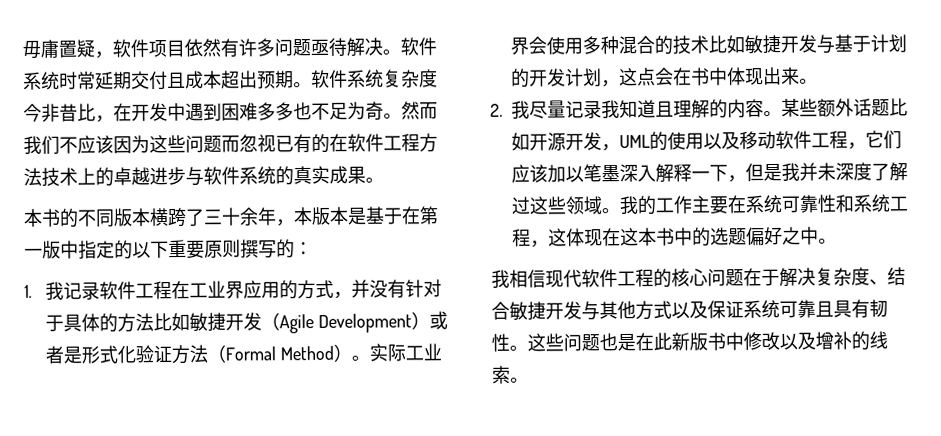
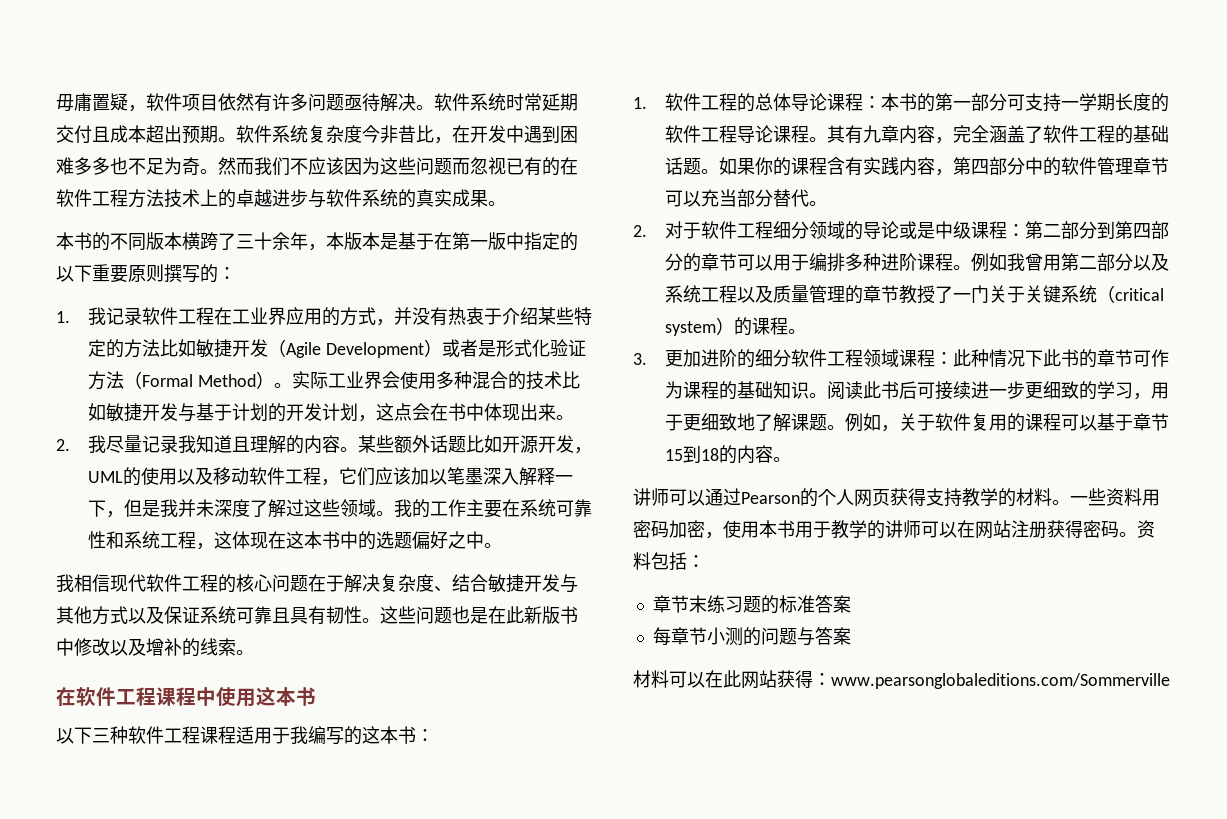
- 1.我记录软件工程在工业界应用的方式，并没有针对于具体的方法比如敏捷开发（Agile Development）或者是形式化验证方法（Formal Method）。
+ 1.我记录软件工程在工业界应用的方式，并没有热衷于介绍某些特定的方法比如敏捷开发（Agile Development）或者是形式化验证方法（Formal Method）。
+ 在软件工程课程中使用这本书
+ 以下三种软件工程课程适用于我编写的这本书：
+ 1.软件工程的总体导论课程：本书的第一部分可支持一学期长度的软件工程导论课程。其有九章内容，完全涵盖了软件工程的基础话题。如果你的课程含有实践内容，第四部分中的软件管理章节可以充当部分替代。
+ 2.对于软件工程细分领域的导论或是中级课程：第二部分到第四部分的章节可以用于编排多种进阶课程。例如我曾用第二部分以及系统工程以及质量管理的章节教授了一门关于关键系统（critical system）的课程。
+ 3.更加进阶的细分软件工程领域课程：此种情况下此书的章节可作为课程的基础知识。阅读此书后可接续进一步更细致的学习，用于更细致地了解课题。例如，关于软件复用的课程可以基于章节15到18的内容。
+ 讲师可以通过Pearson的个人网页获得支持教学的材料。一些资料用密码加密，使用本书用于教学的讲师可以在网站注册获得密码。资料包括：
+ 章节末练习题的标准答案
+ 每章节小测的问题与答案
+ 材料可以在此网站获得：www.pearsonglobaleditions.com/Sommerville

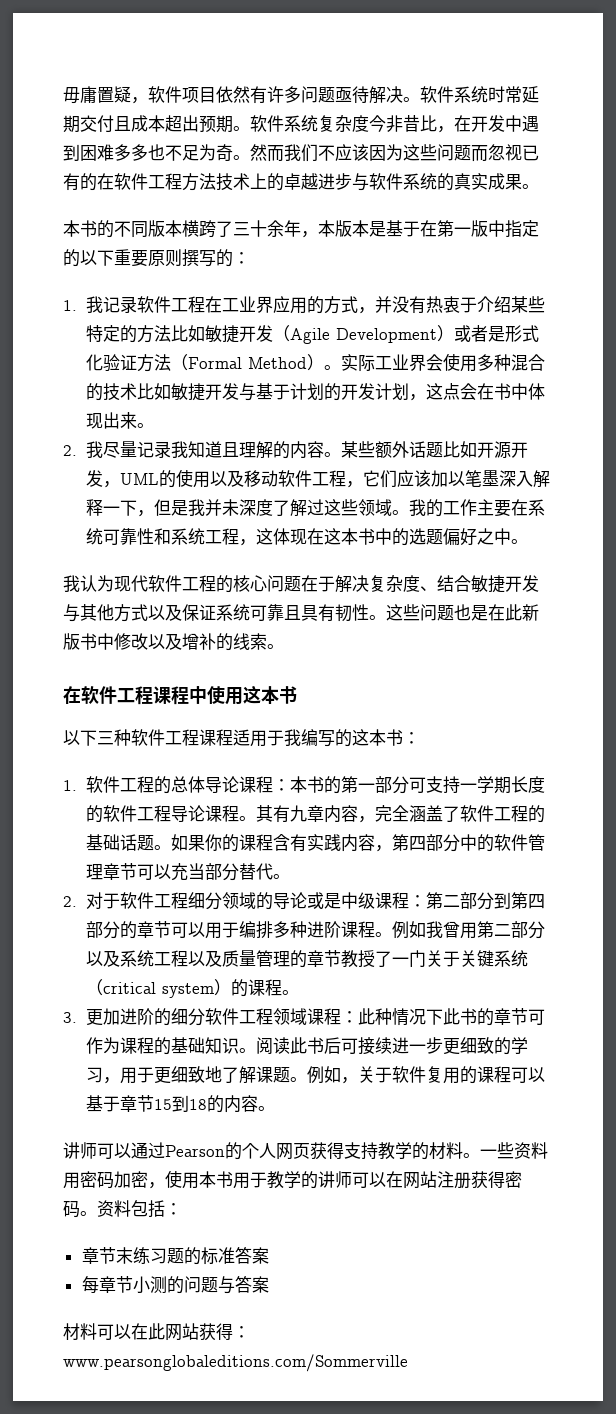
- 我相信现代软件工程的核心问题在于解决复杂度、结合敏捷开发与其他方式以及保证系统可靠且具有韧性。
+ 我认为现代软件工程的核心问题在于解决复杂度、结合敏捷开发与其他方式以及保证系统可靠且具有韧性。

